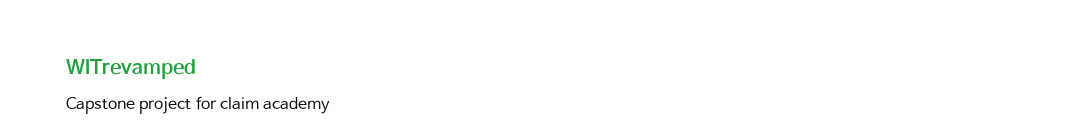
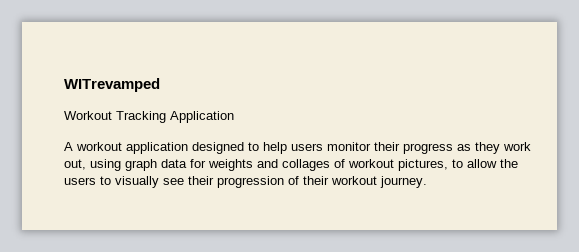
- Capstone project for claim academy
+ Workout Tracking Application
+ A workout application designed to help users monitor their progress as they work out, using graph data for weights and collages of workout pictures, to allow the users to visually see their progression of their workout journey.

